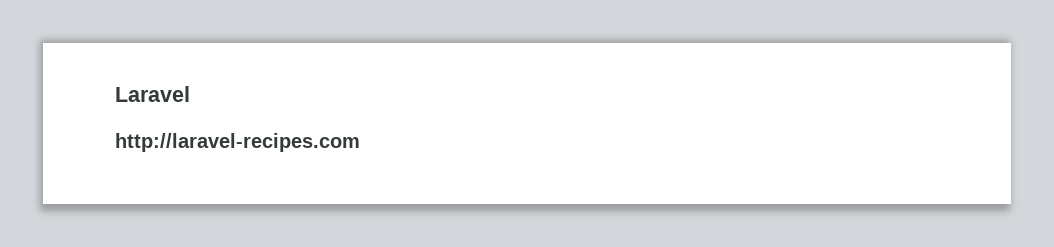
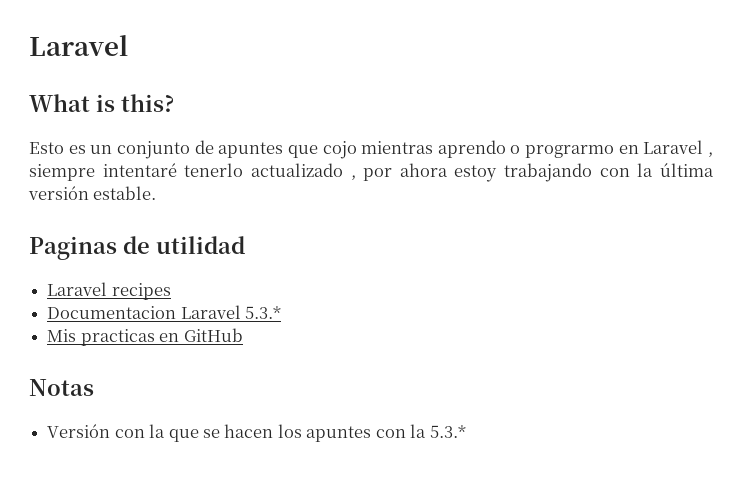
- http://laravel-recipes.com
+ What is this?
+ Esto es un conjunto de apuntes que cojo mientras aprendo o prograrmo en Laravel , siempre intentaré tenerlo actualizado , por ahora estoy trabajando con la última versión estable.
+ Paginas de utilidad
+ Laravel recipes
+ Documentacion Laravel 5.3.*
+ Mis practicas en GitHub
+ Notas
+ Versión con la que se hacen los apuntes con la 5.3.*

